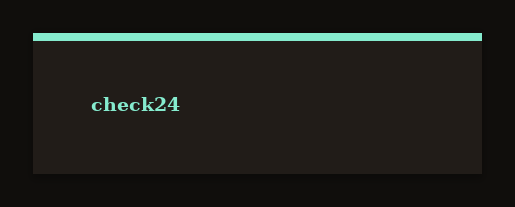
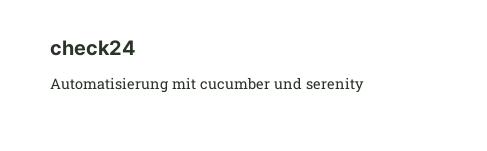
+ Automatisierung mit cucumber und serenity

